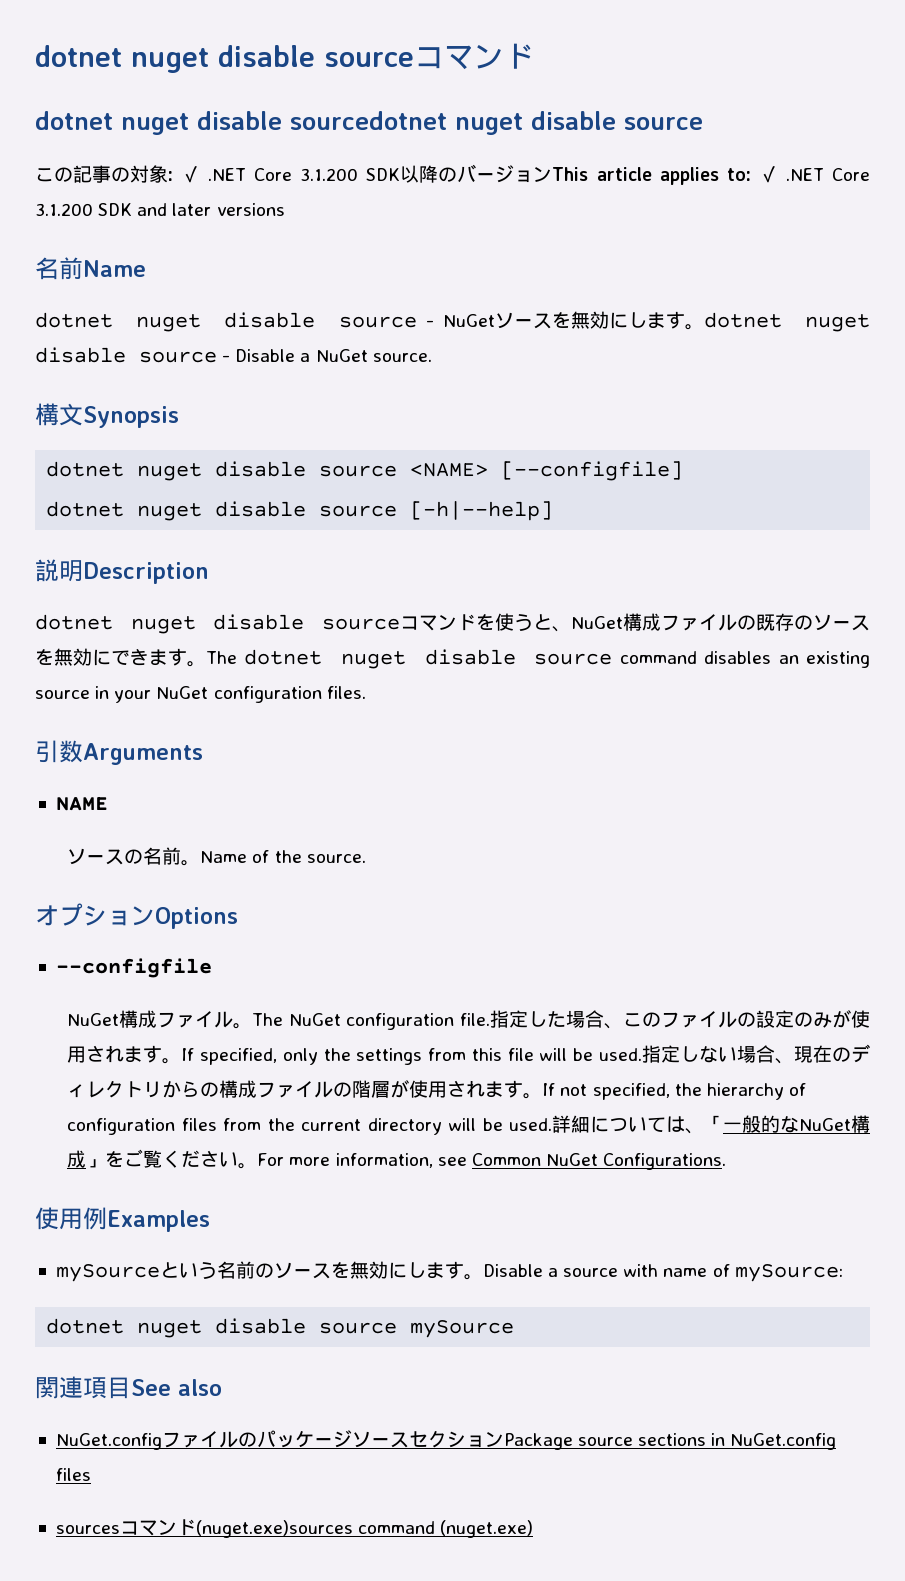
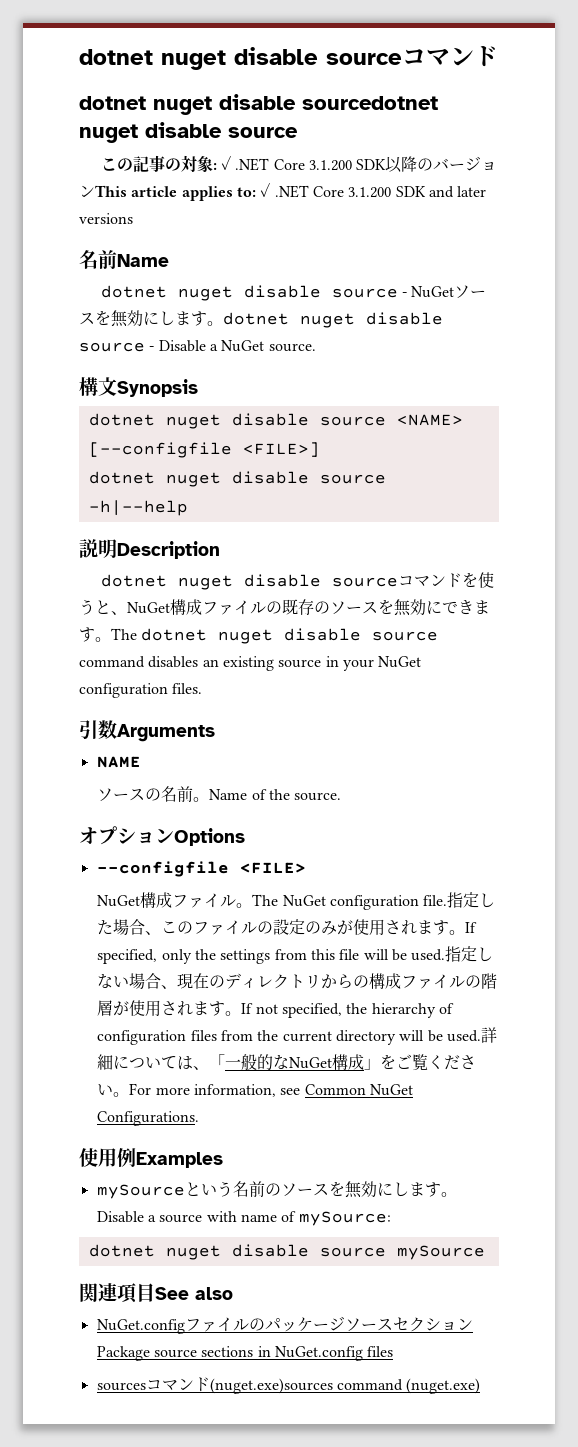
- dotnet nuget disable source <NAME> [--configfile]
- dotnet nuget disable source [-h|--help]
+ dotnet nuget disable source <NAME> [--configfile <FILE>]
+ dotnet nuget disable source -h|--help
- --configfile
+ --configfile <FILE>

